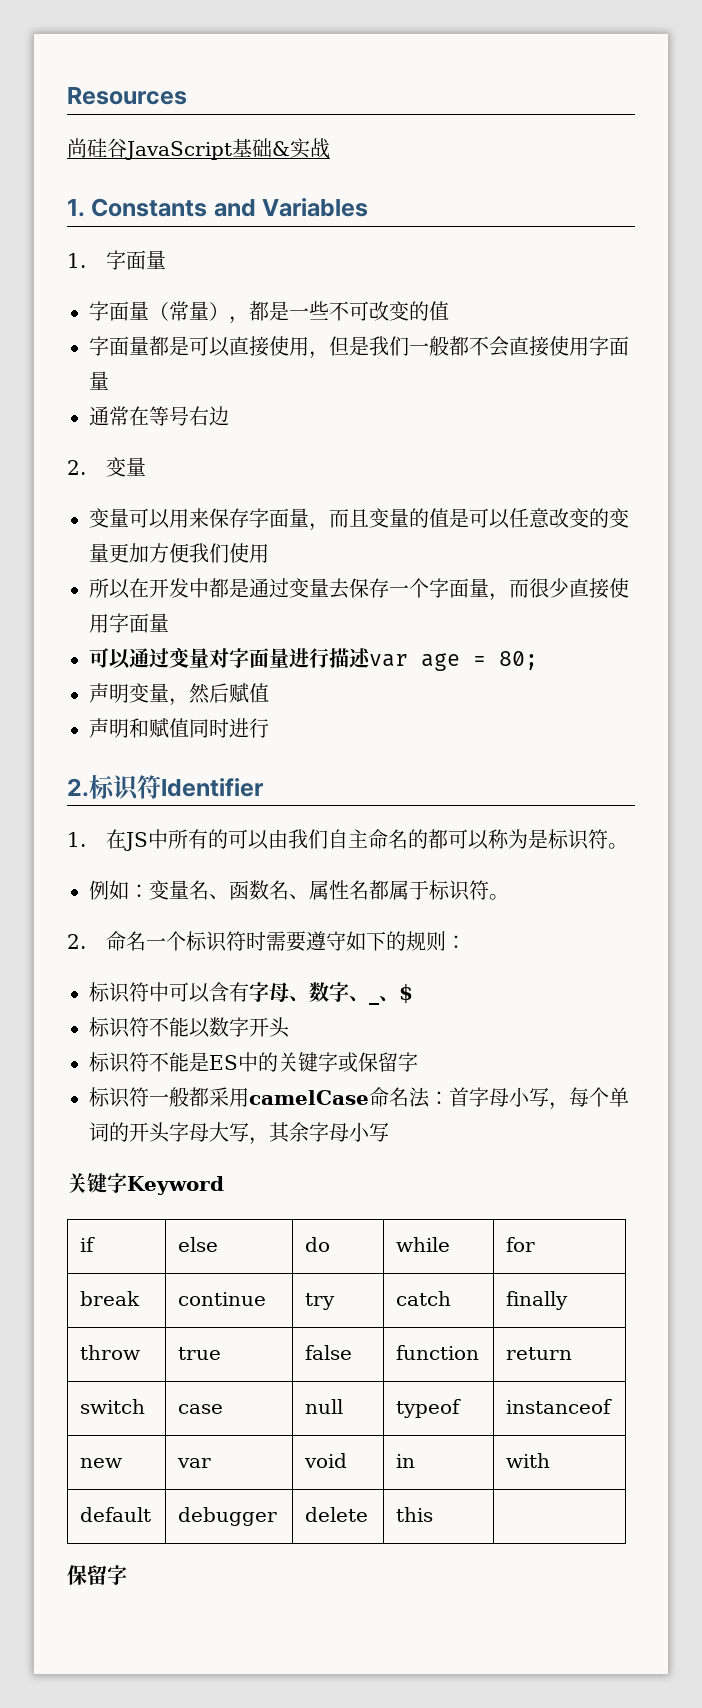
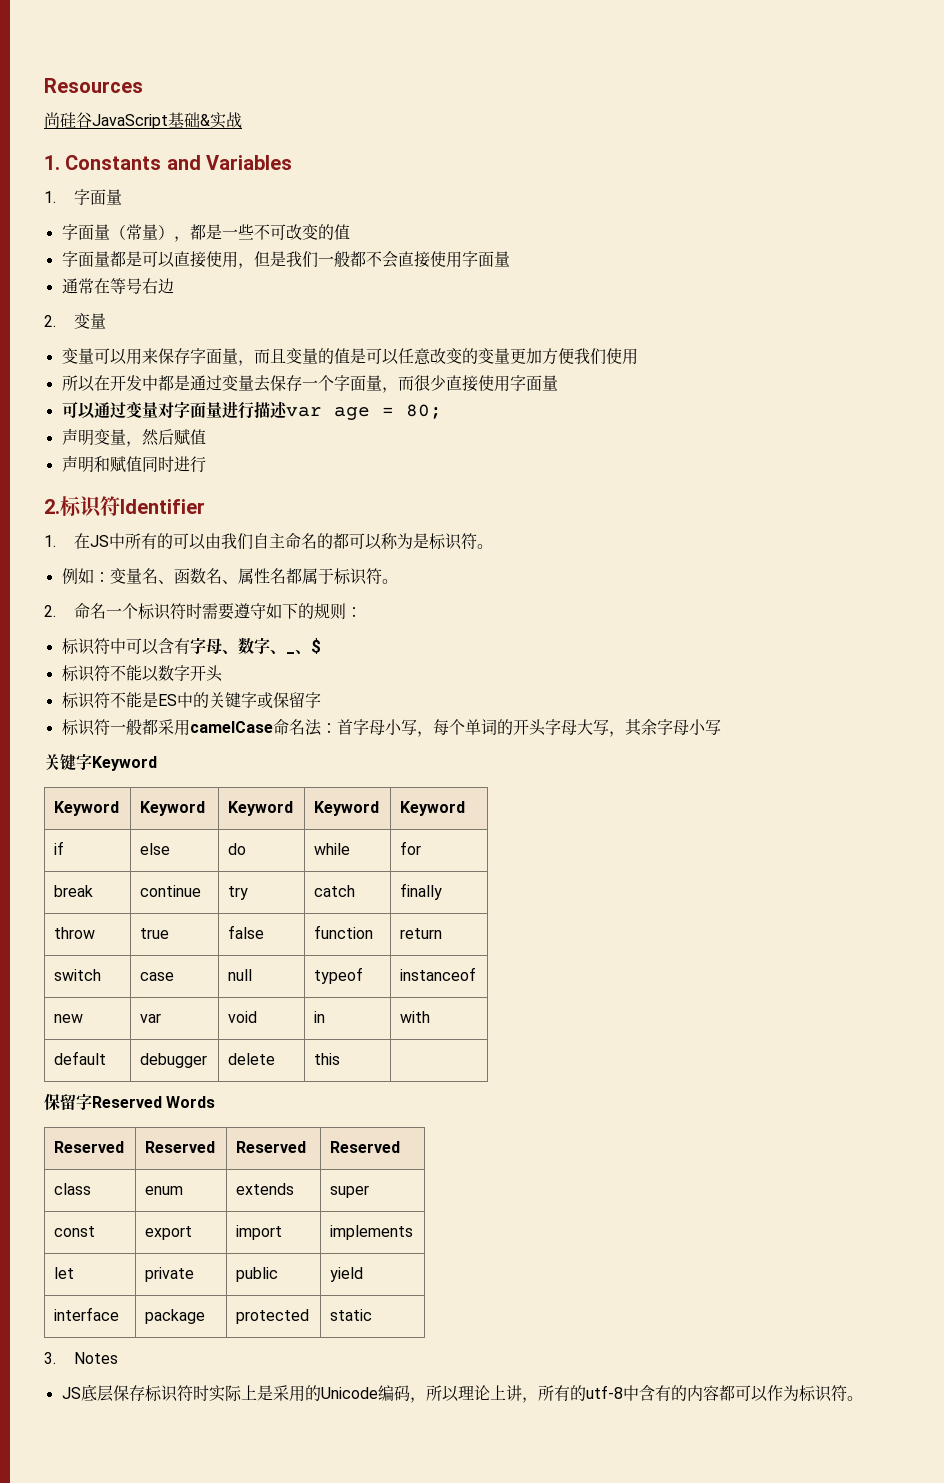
+ Keyword | Keyword | Keyword | Keyword | Keyword
  default | debugger | delete | this |
- 保留字
+ 保留字Reserved Words
+ Reserved | Reserved | Reserved | Reserved
+ class | enum | extends | super
+ const | export | import | implements
+ let | private | public | yield
+ interface | package | protected | static
+ 3. Notes
+ JS底层保存标识符时实际上是采用的Unicode编码，所以理论上讲，所有的utf-8中含有的内容都可以作为标识符。

